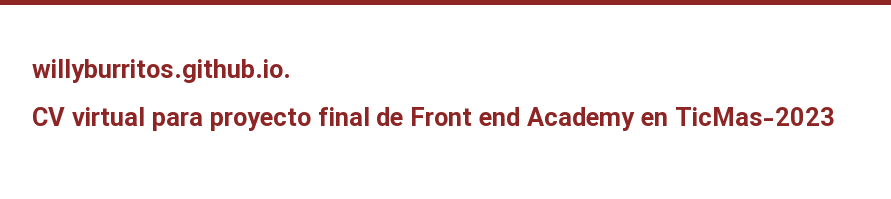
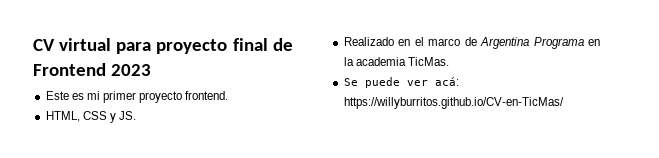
- willyburritos.github.io.
- CV virtual para proyecto final de Front end Academy en TicMas-2023
+ CV virtual para proyecto final de Frontend 2023
+ Este es mi primer proyecto frontend.
+ HTML, CSS y JS.
+ Realizado en el marco de Argentina Programa en la academia TicMas.
+ Se puede ver acá: https://willyburritos.github.io/CV-en-TicMas/

